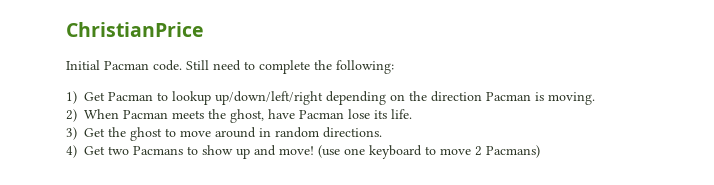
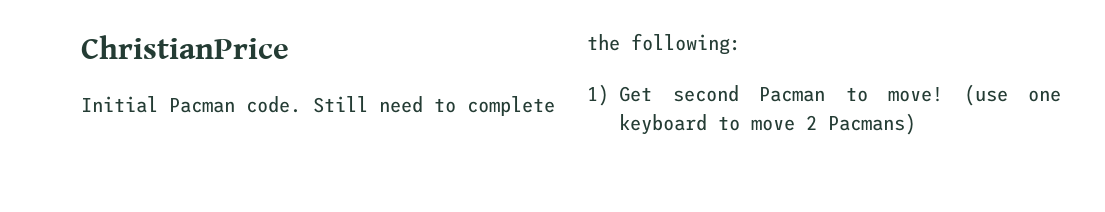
- 1) Get Pacman to lookup up/down/left/right depending on the direction Pacman is moving.
- 2) When Pacman meets the ghost, have Pacman lose its life.
- 3) Get the ghost to move around in random directions.
- 4) Get two Pacmans to show up and move!
+ 1) Get second Pacman to move!

